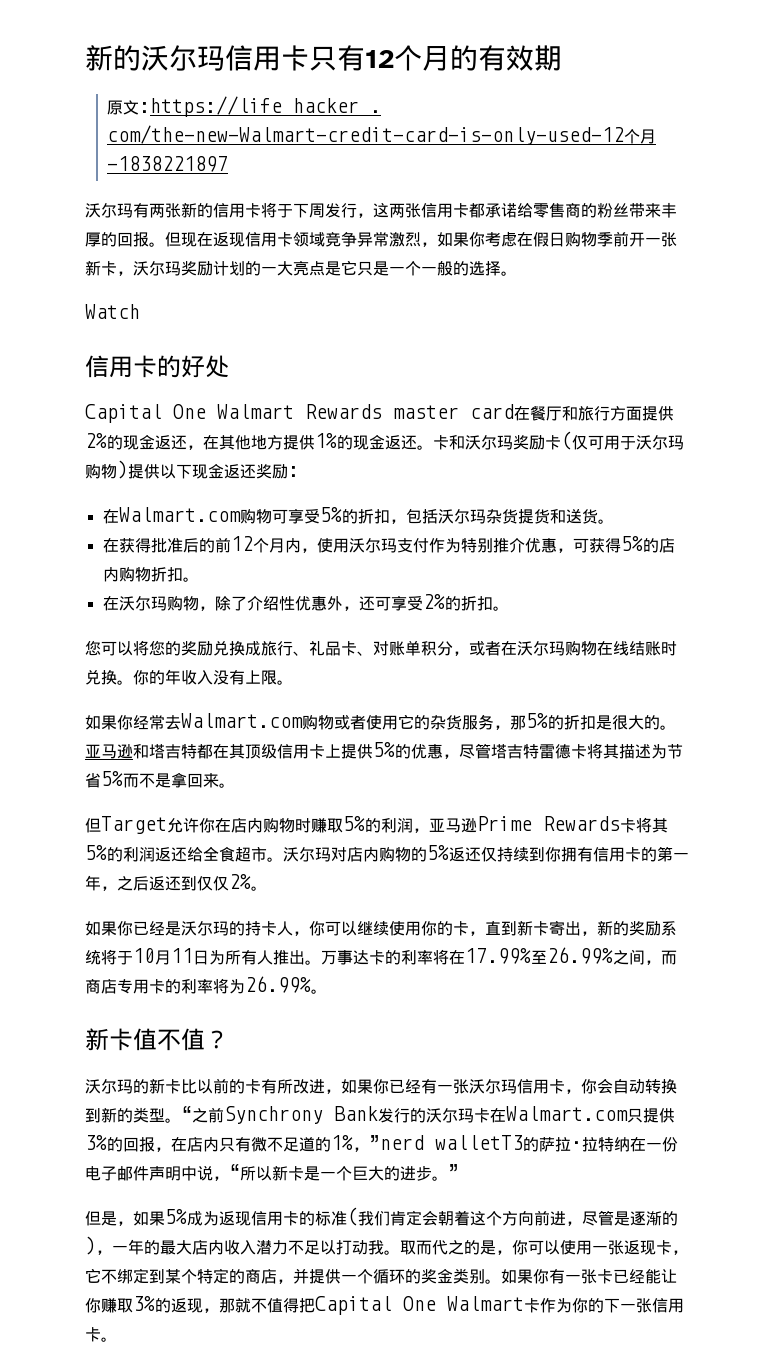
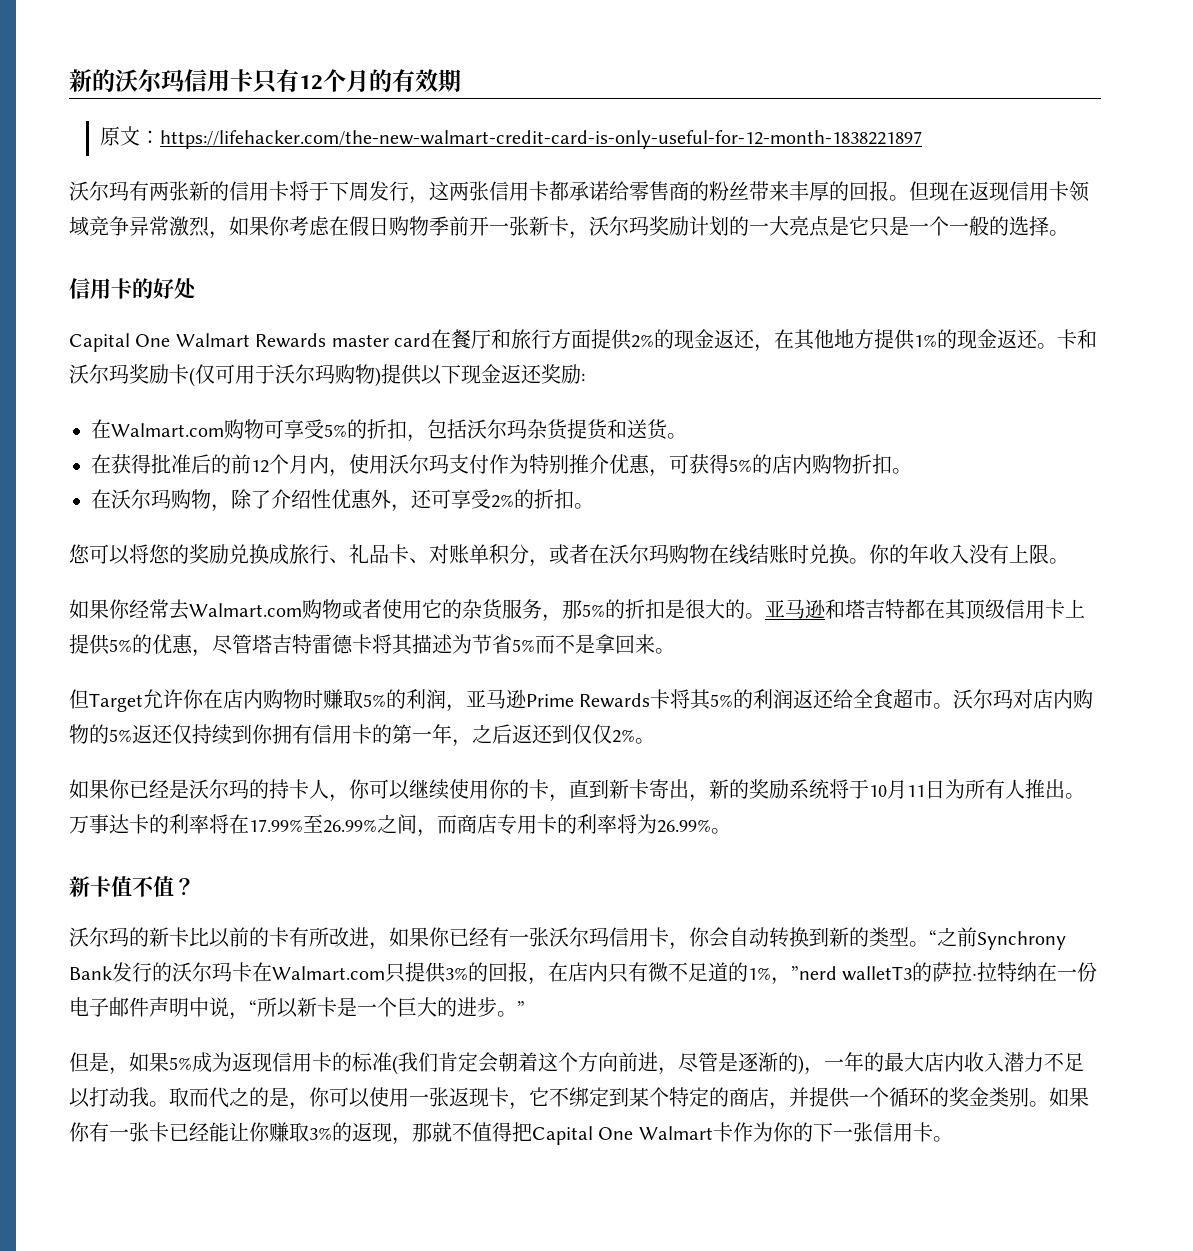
- 原文:https://life hacker . com/the-new-Walmart-credit-card-is-only-used-12个月-1838221897
+ 原文：https://lifehacker.com/the-new-walmart-credit-card-is-only-useful-for-12-month-1838221897
- Watch

